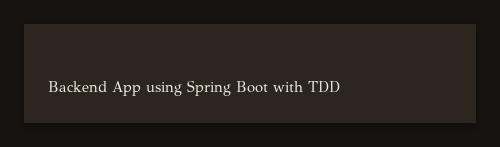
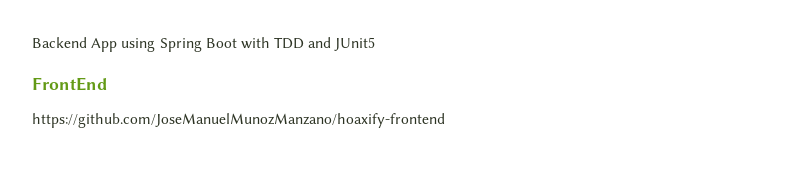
- Backend App using Spring Boot with TDD
+ Backend App using Spring Boot with TDD and JUnit5
+ FrontEnd
+ https://github.com/JoseManuelMunozManzano/hoaxify-frontend

